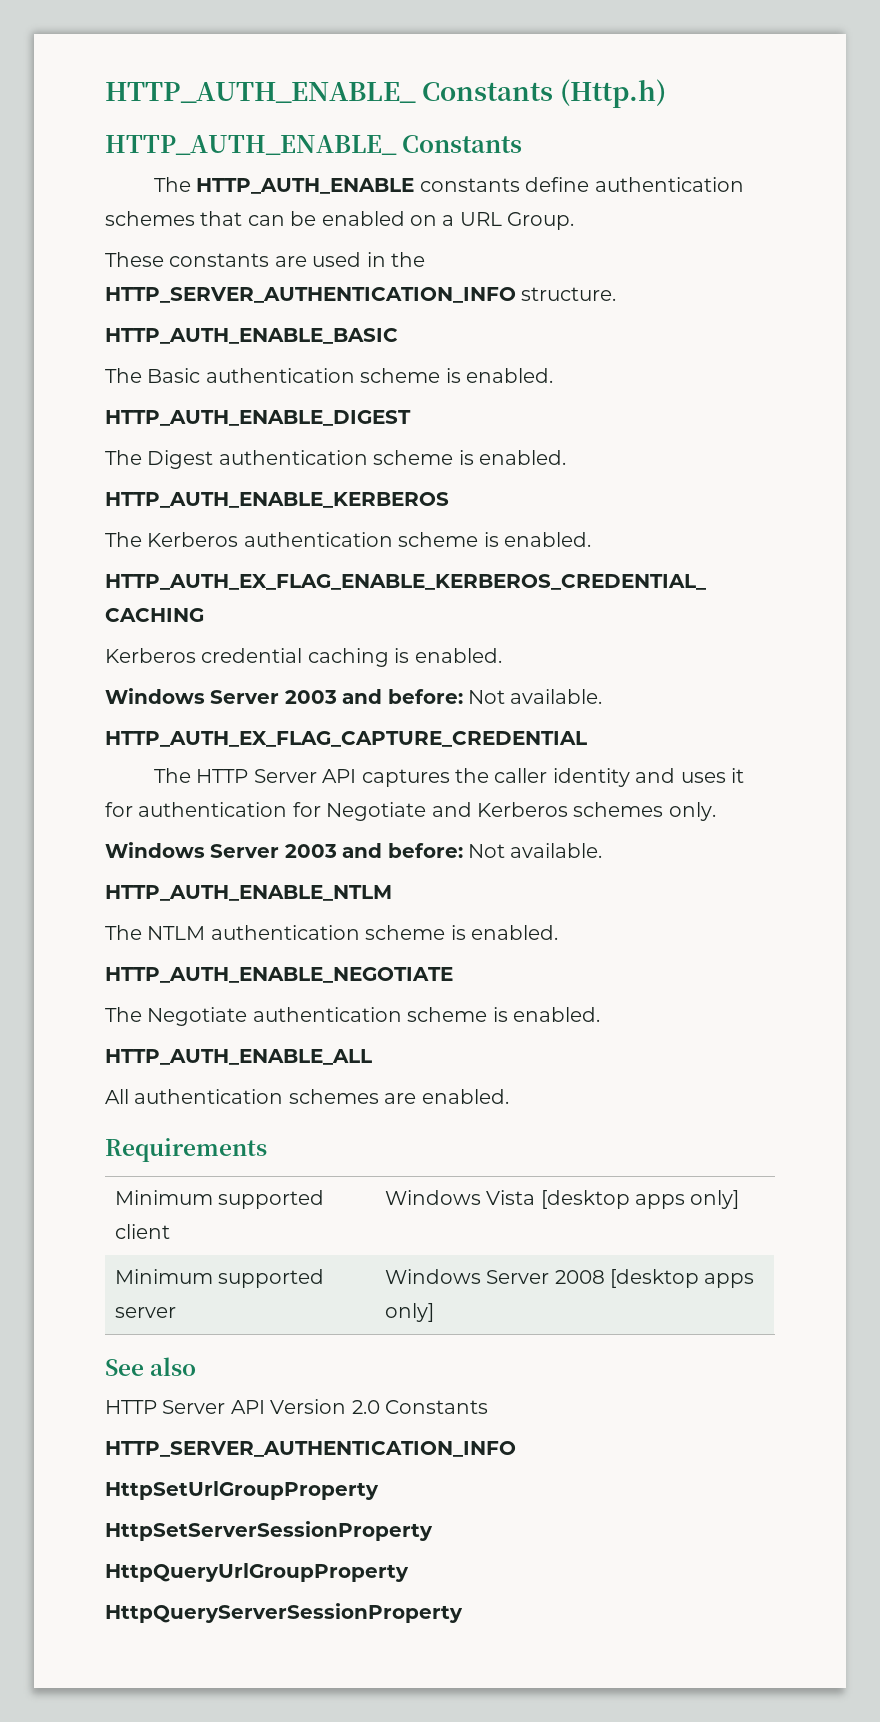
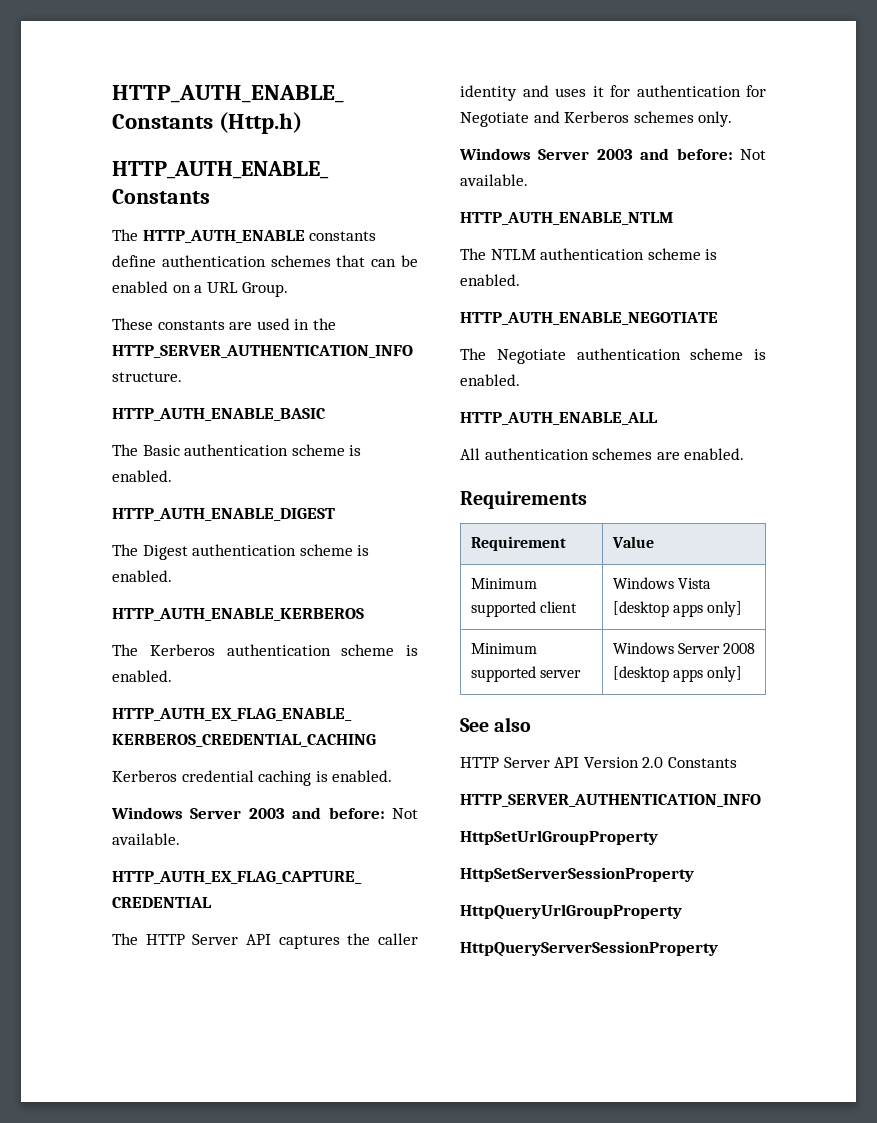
+ Requirement | Value

